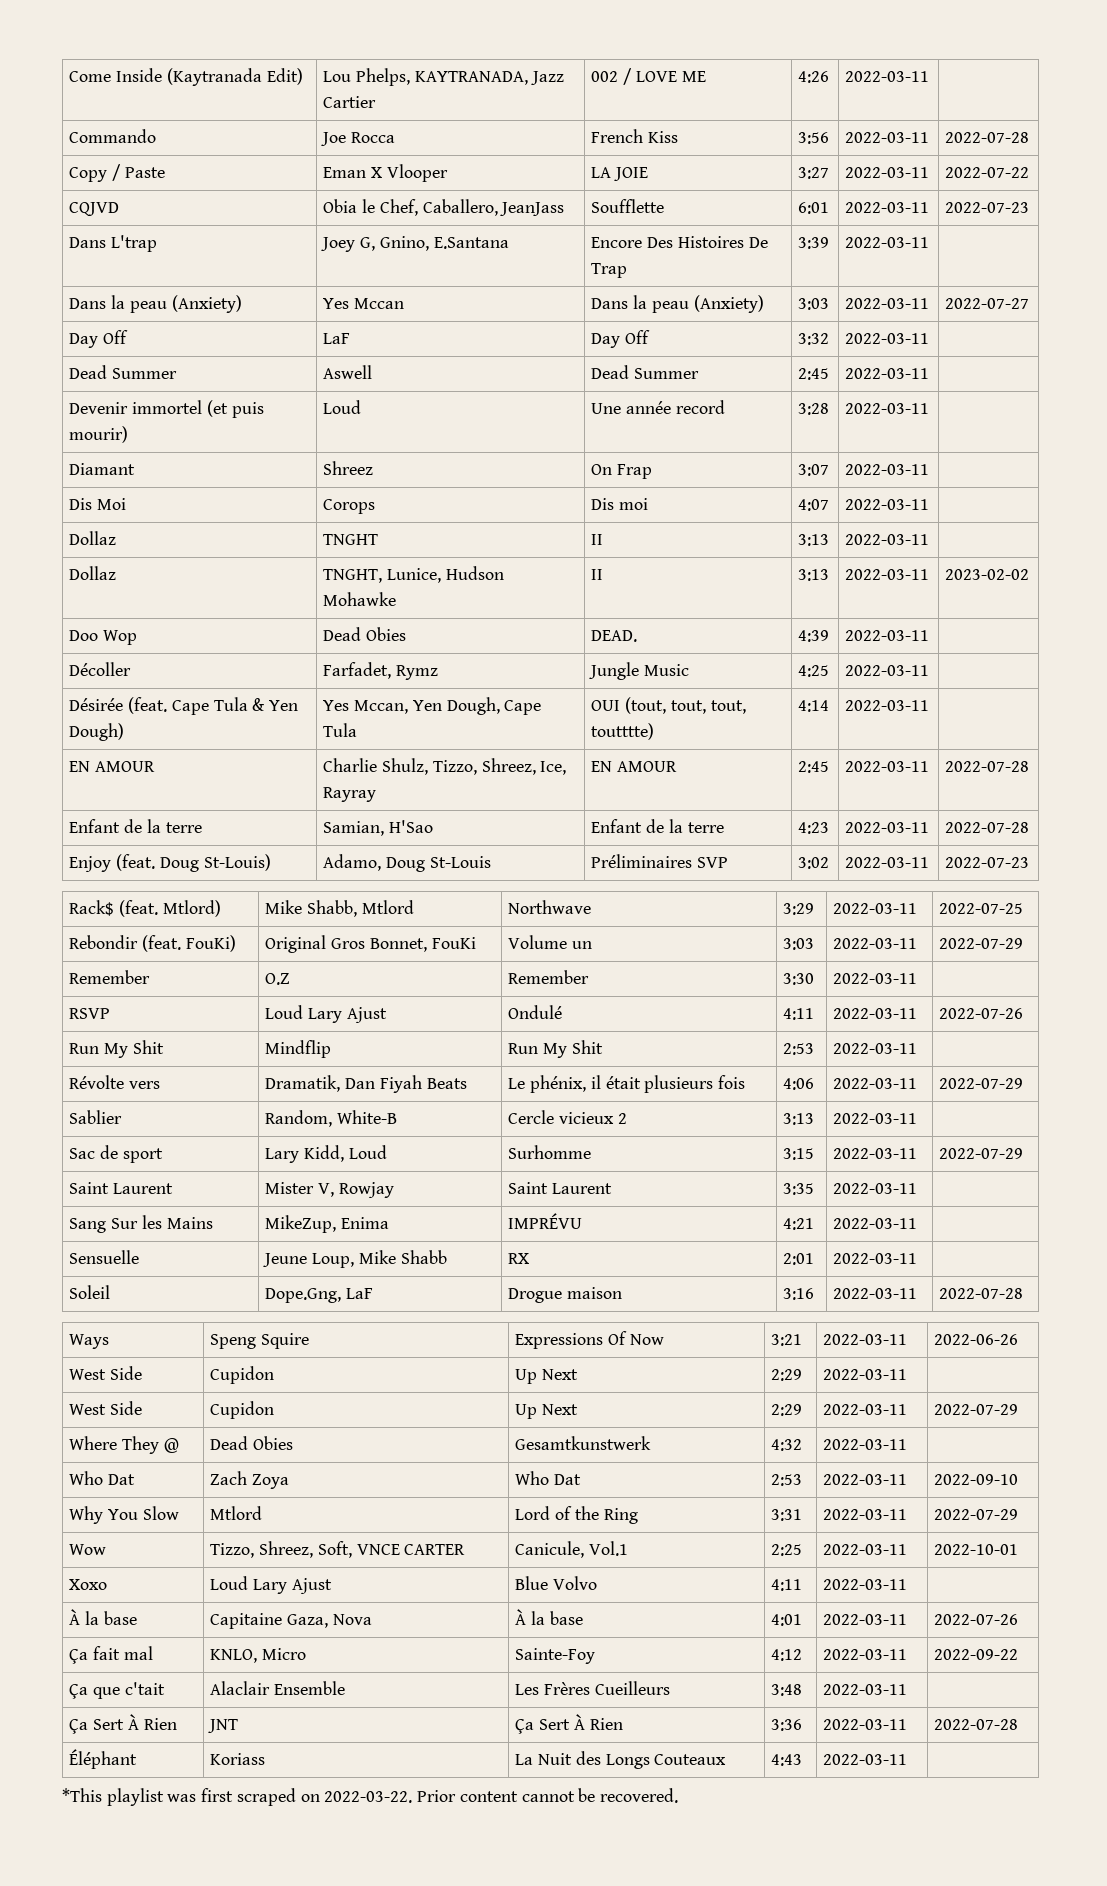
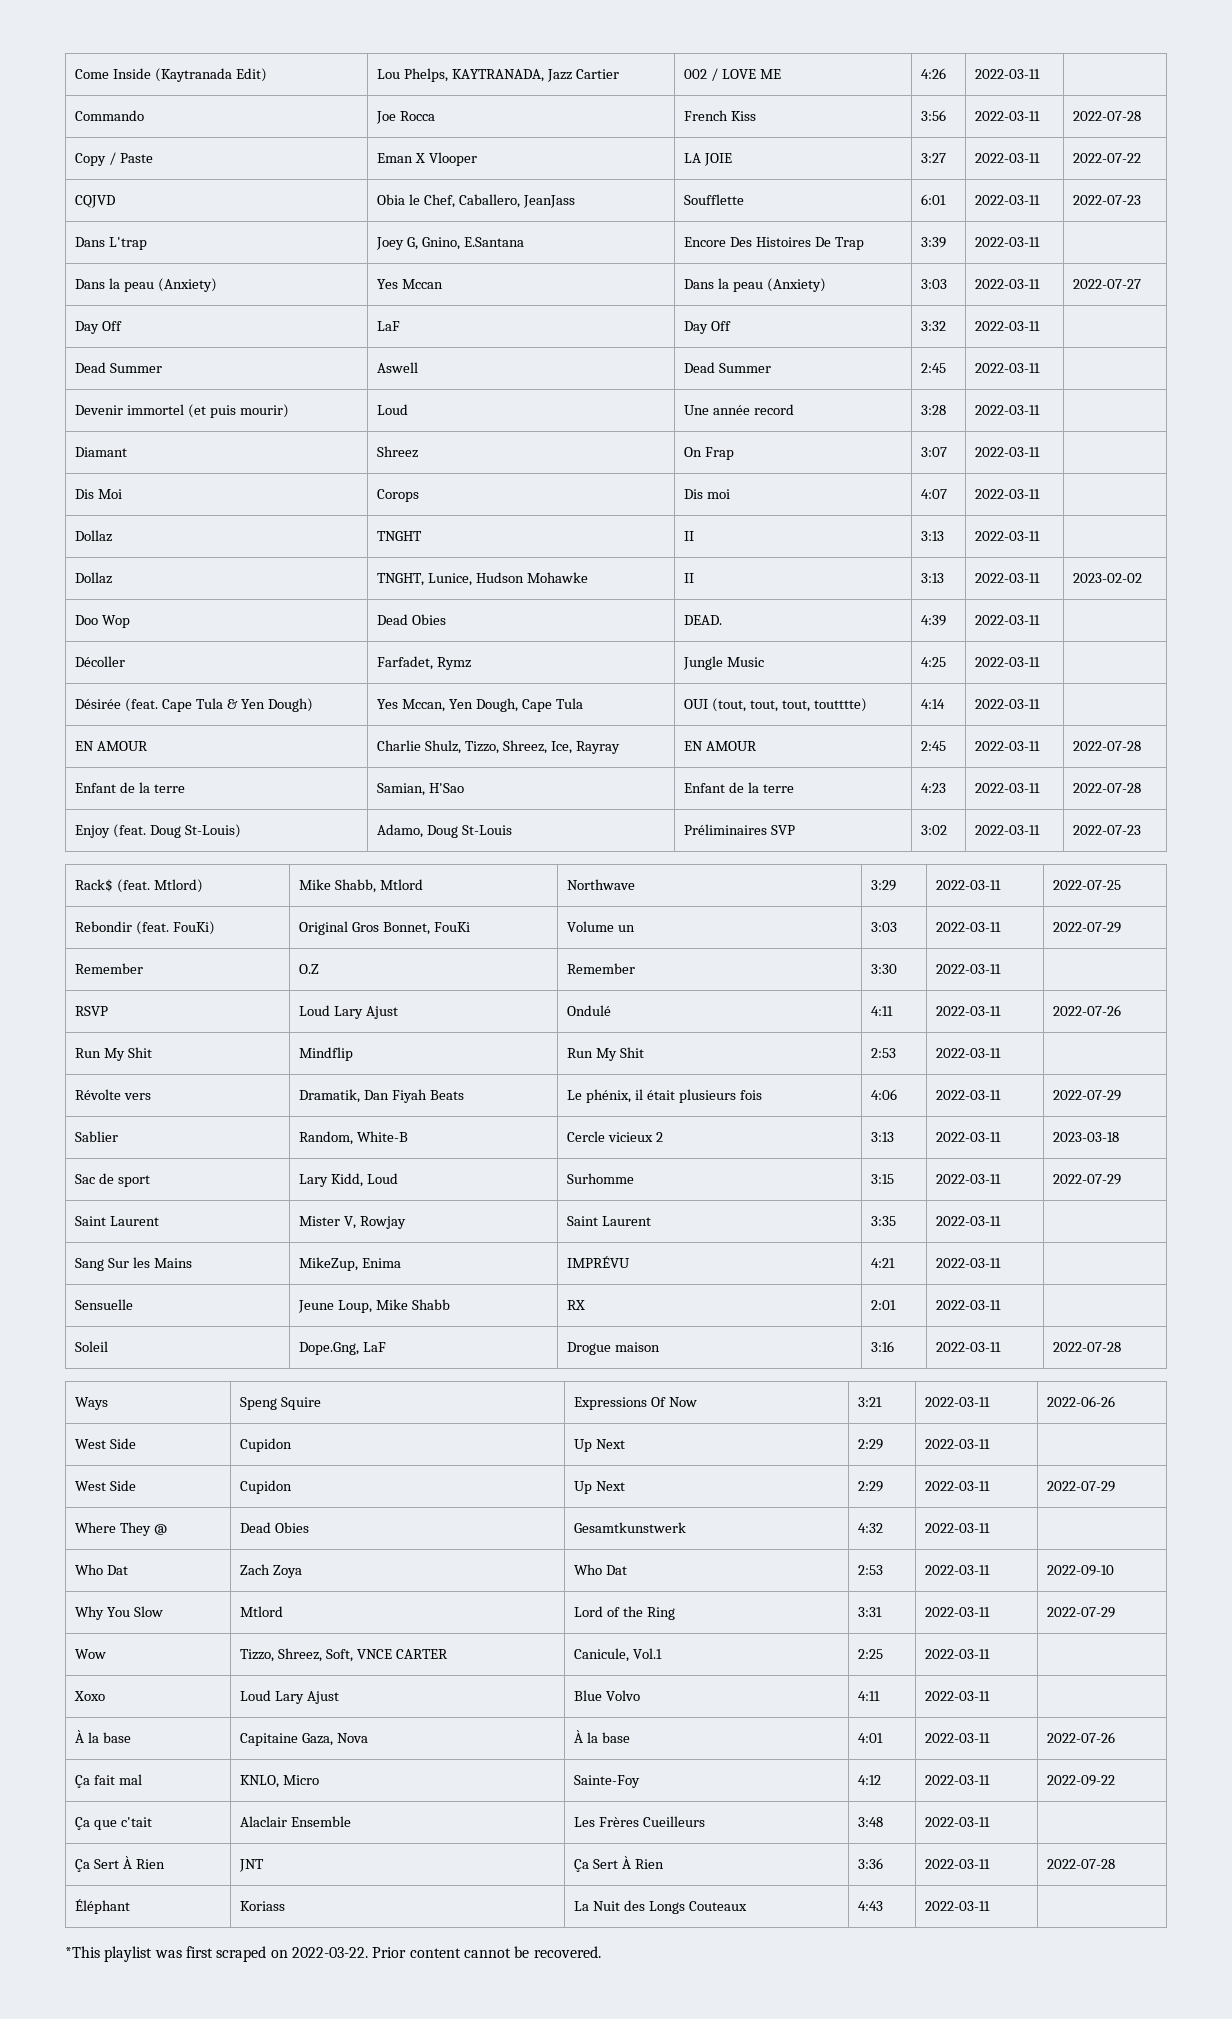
- Sablier | Random, White-B | Cercle vicieux 2 | 3:13 | 2022-03-11 |
+ Sablier | Random, White-B | Cercle vicieux 2 | 3:13 | 2022-03-11 | 2023-03-18
- Wow | Tizzo, Shreez, Soft, VNCE CARTER | Canicule, Vol.1 | 2:25 | 2022-03-11 | 2022-10-01
+ Wow | Tizzo, Shreez, Soft, VNCE CARTER | Canicule, Vol.1 | 2:25 | 2022-03-11 |

